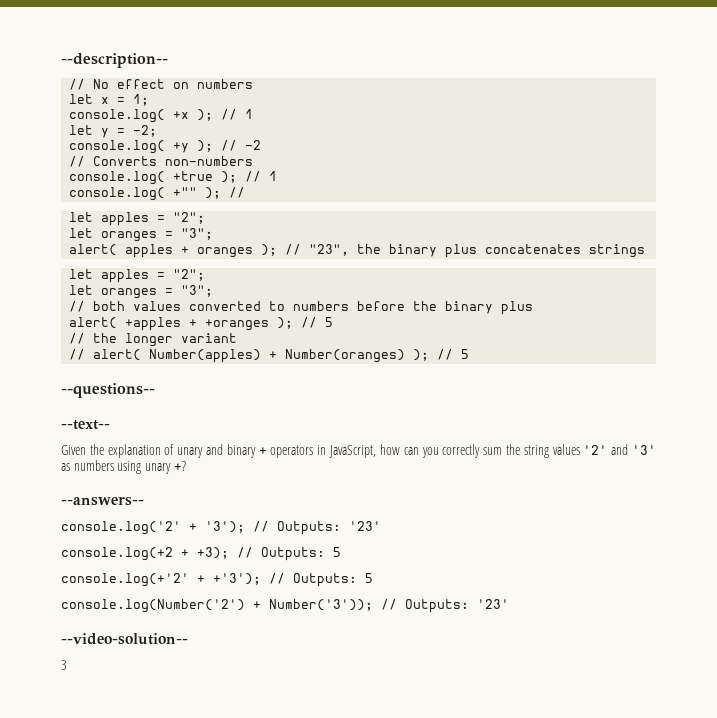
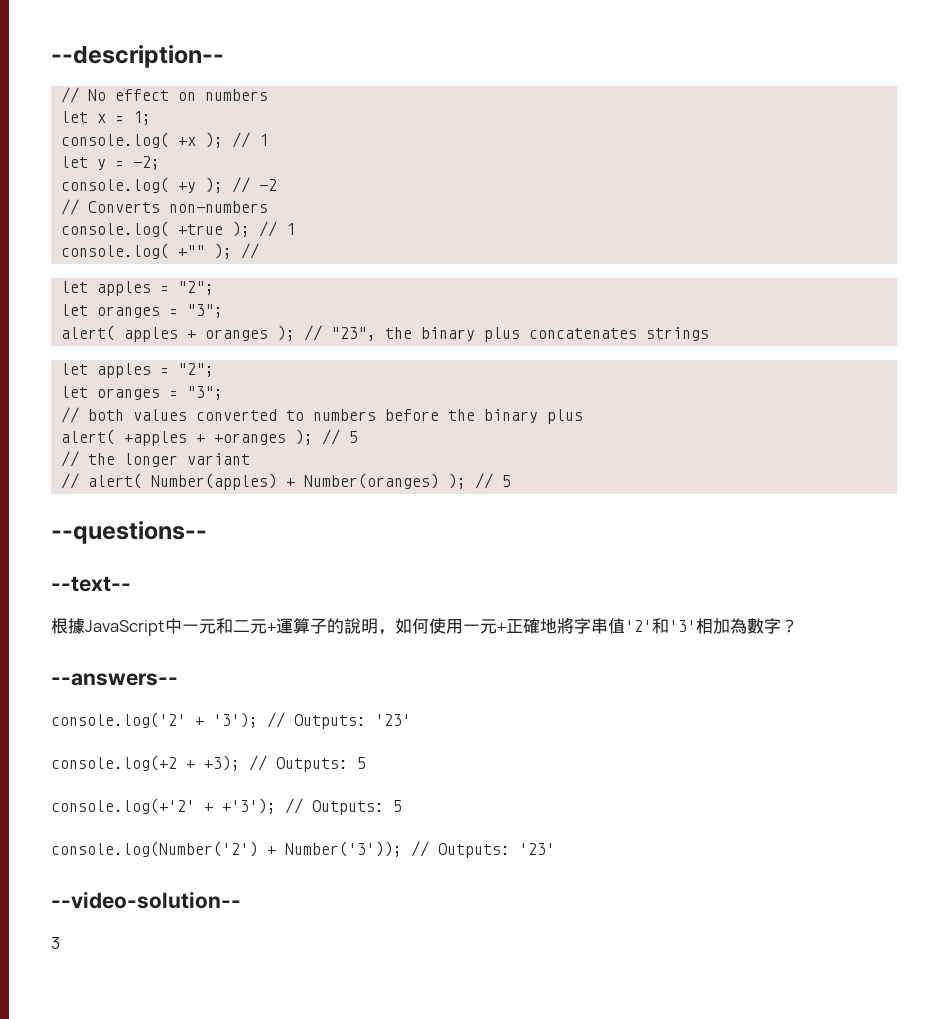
- Given the explanation of unary and binary + operators in JavaScript, how can you correctly sum the string values '2' and '3' as numbers using unary +?
+ 根據JavaScript中一元和二元+運算子的說明，如何使用一元+正確地將字串值'2'和'3'相加為數字？

